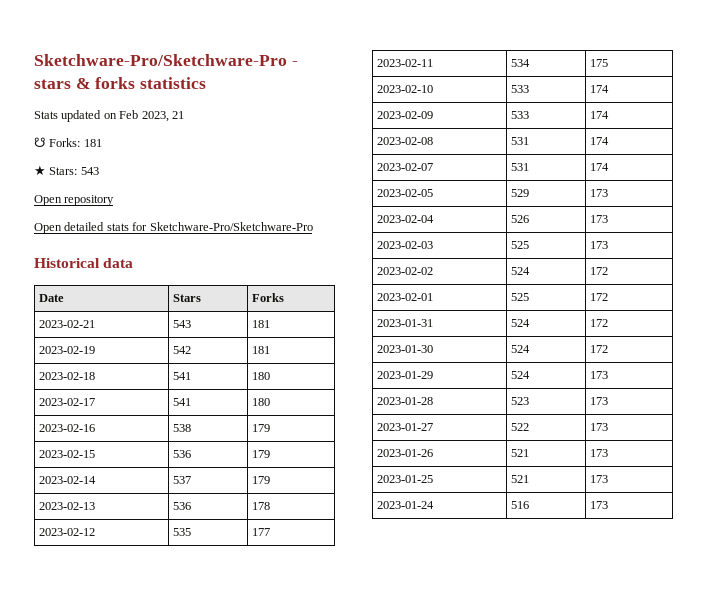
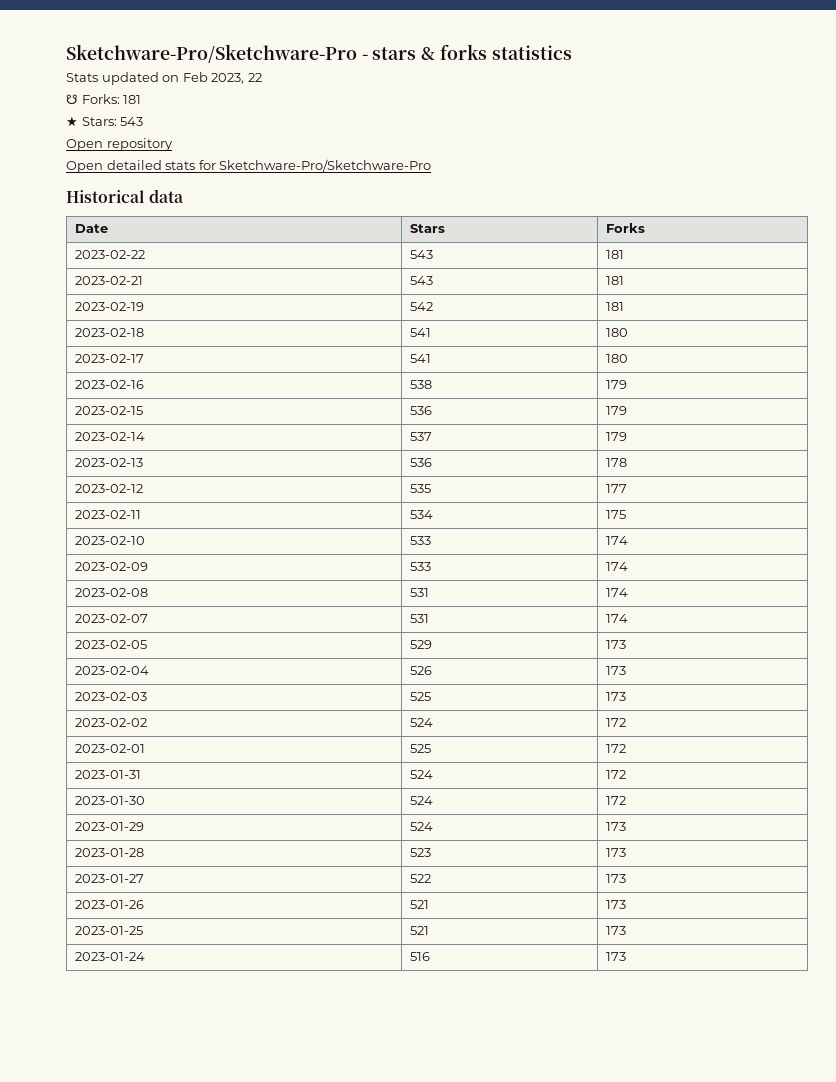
- Stats updated on Feb 2023, 21
+ Stats updated on Feb 2023, 22
+ 2023-02-22 | 543 | 181

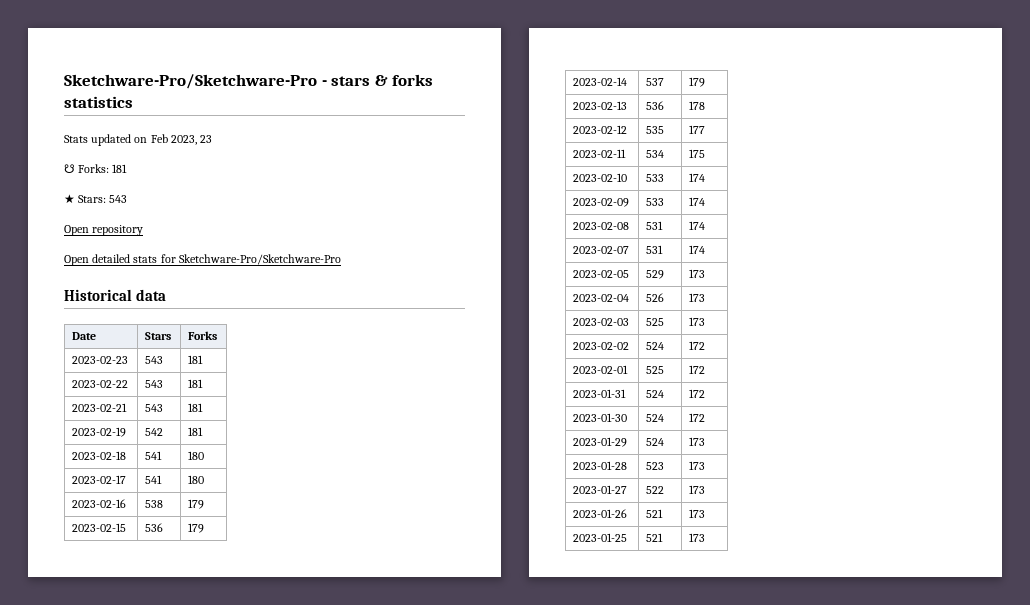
- Stats updated on Feb 2023, 22
+ Stats updated on Feb 2023, 23
+ 2023-02-23 | 543 | 181
- 2023-01-24 | 516 | 173

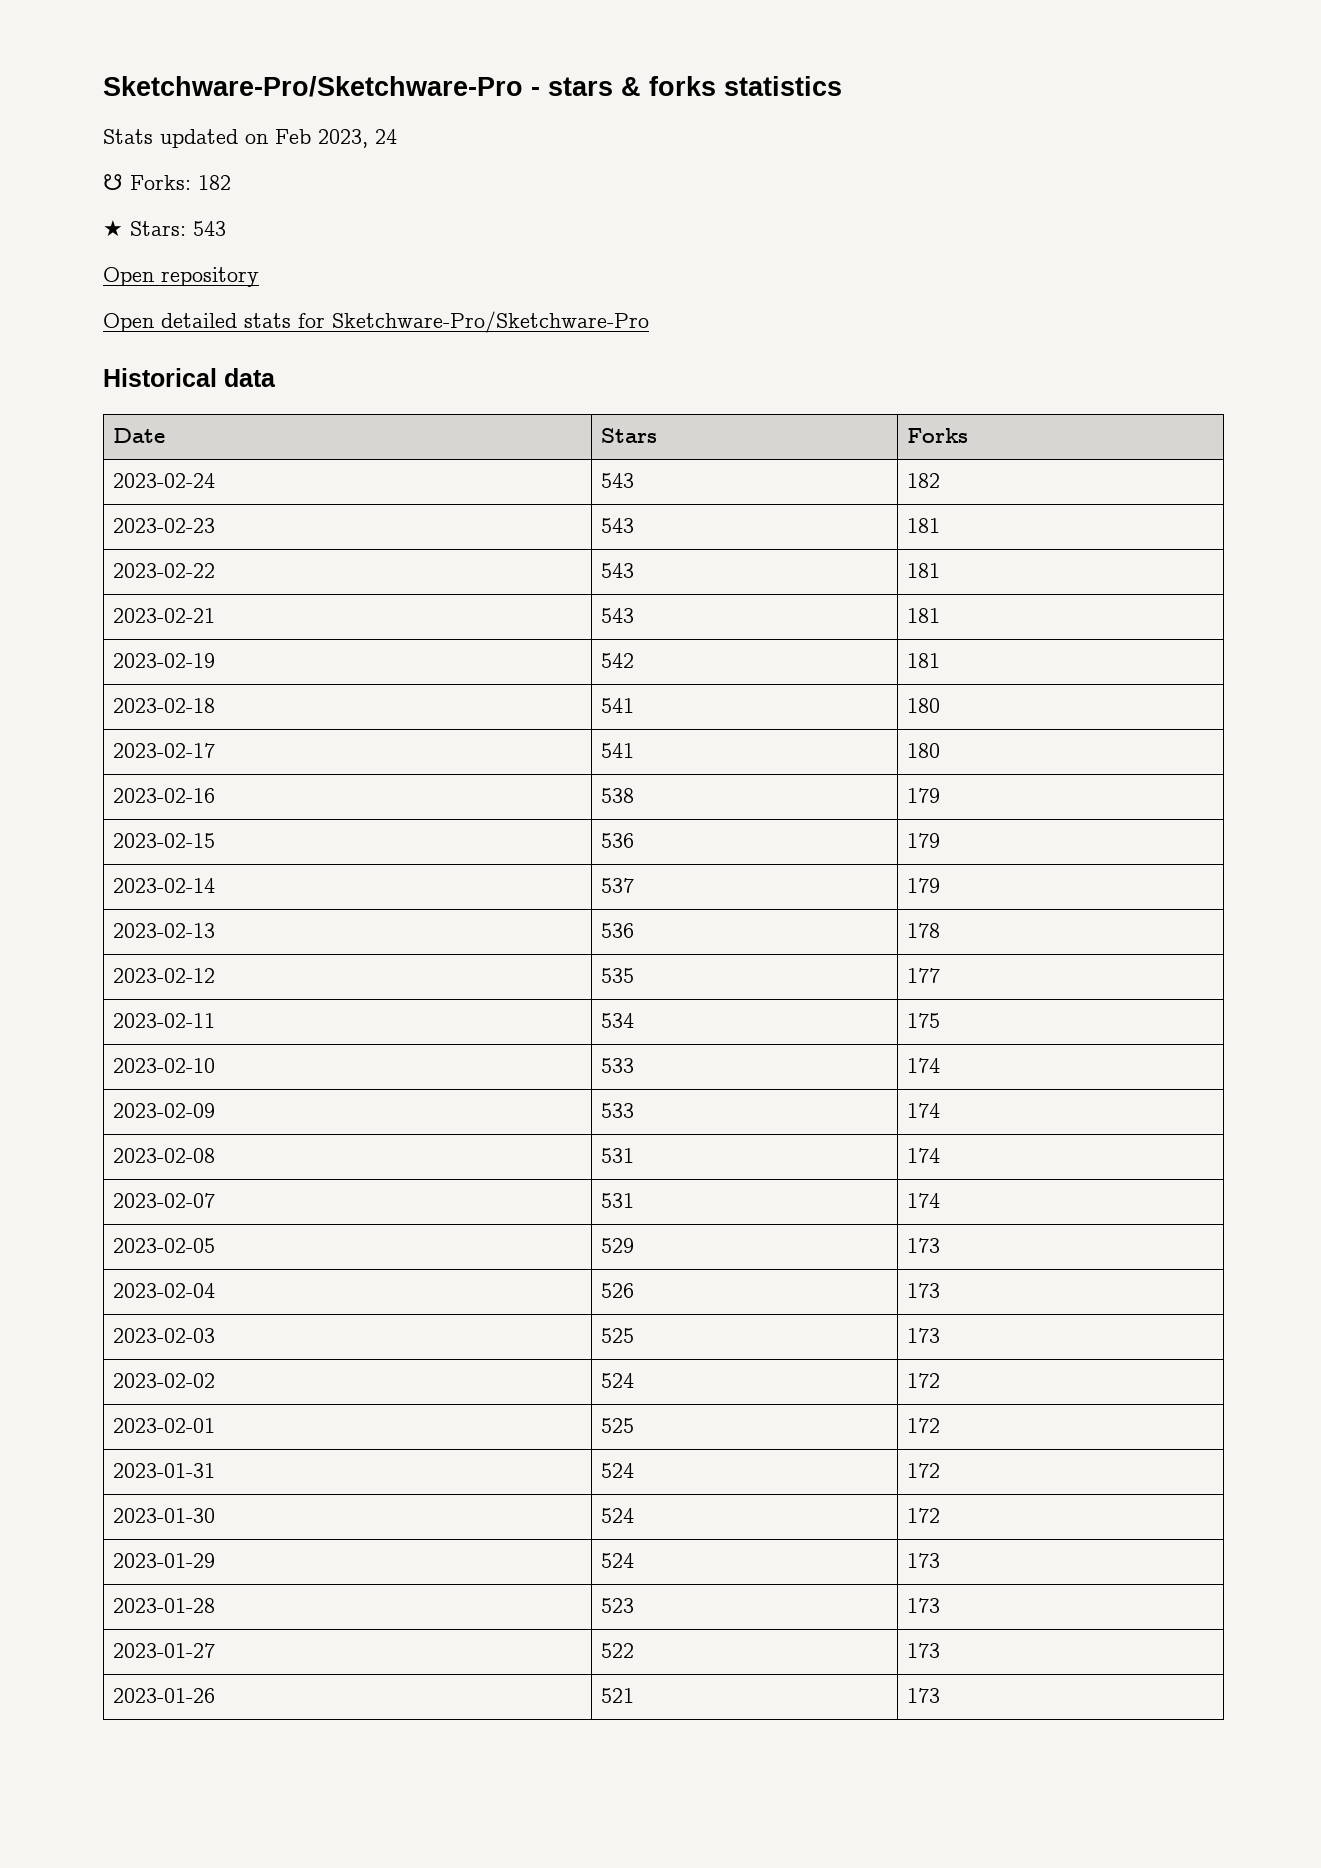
- Stats updated on Feb 2023, 23
+ Stats updated on Feb 2023, 24
- ☋ Forks: 181
+ ☋ Forks: 182
+ 2023-02-24 | 543 | 182
- 2023-01-25 | 521 | 173

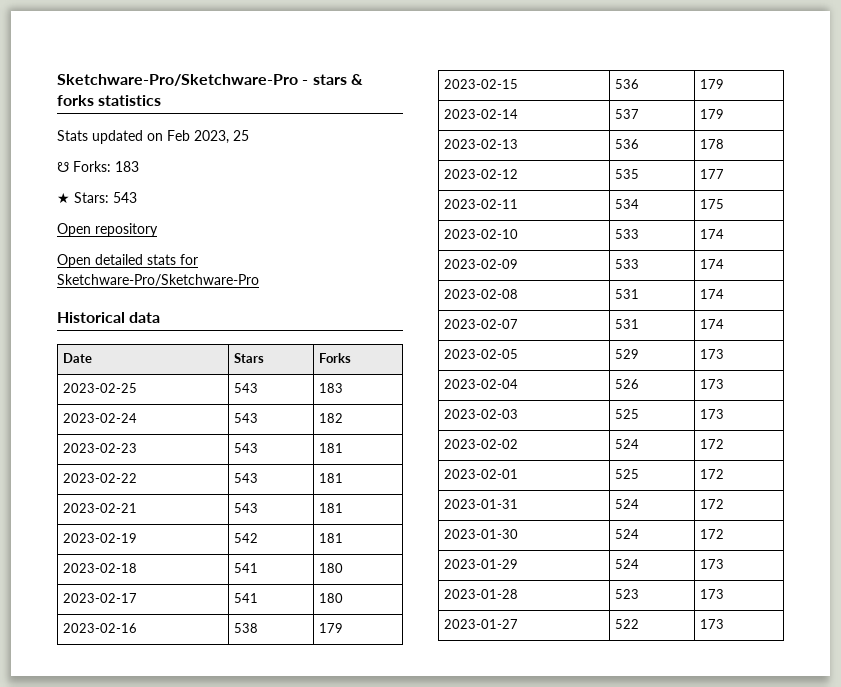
- Stats updated on Feb 2023, 24
+ Stats updated on Feb 2023, 25
- ☋ Forks: 182
+ ☋ Forks: 183
+ 2023-02-25 | 543 | 183
- 2023-01-26 | 521 | 173

